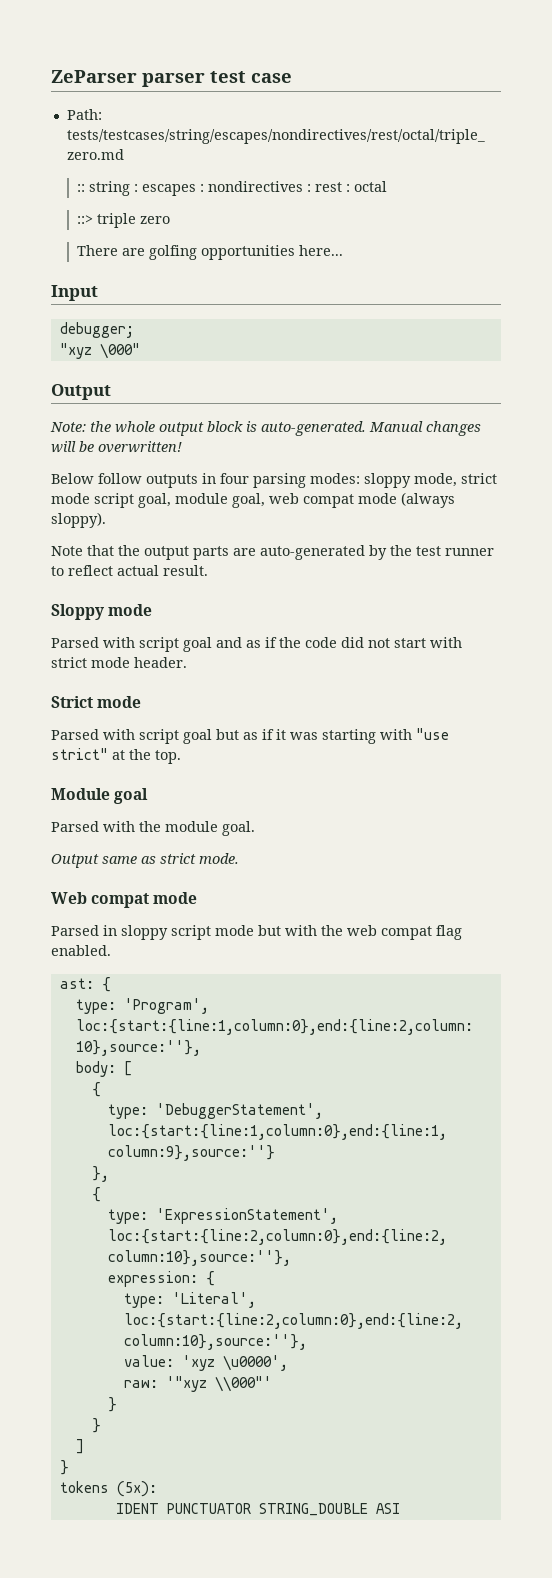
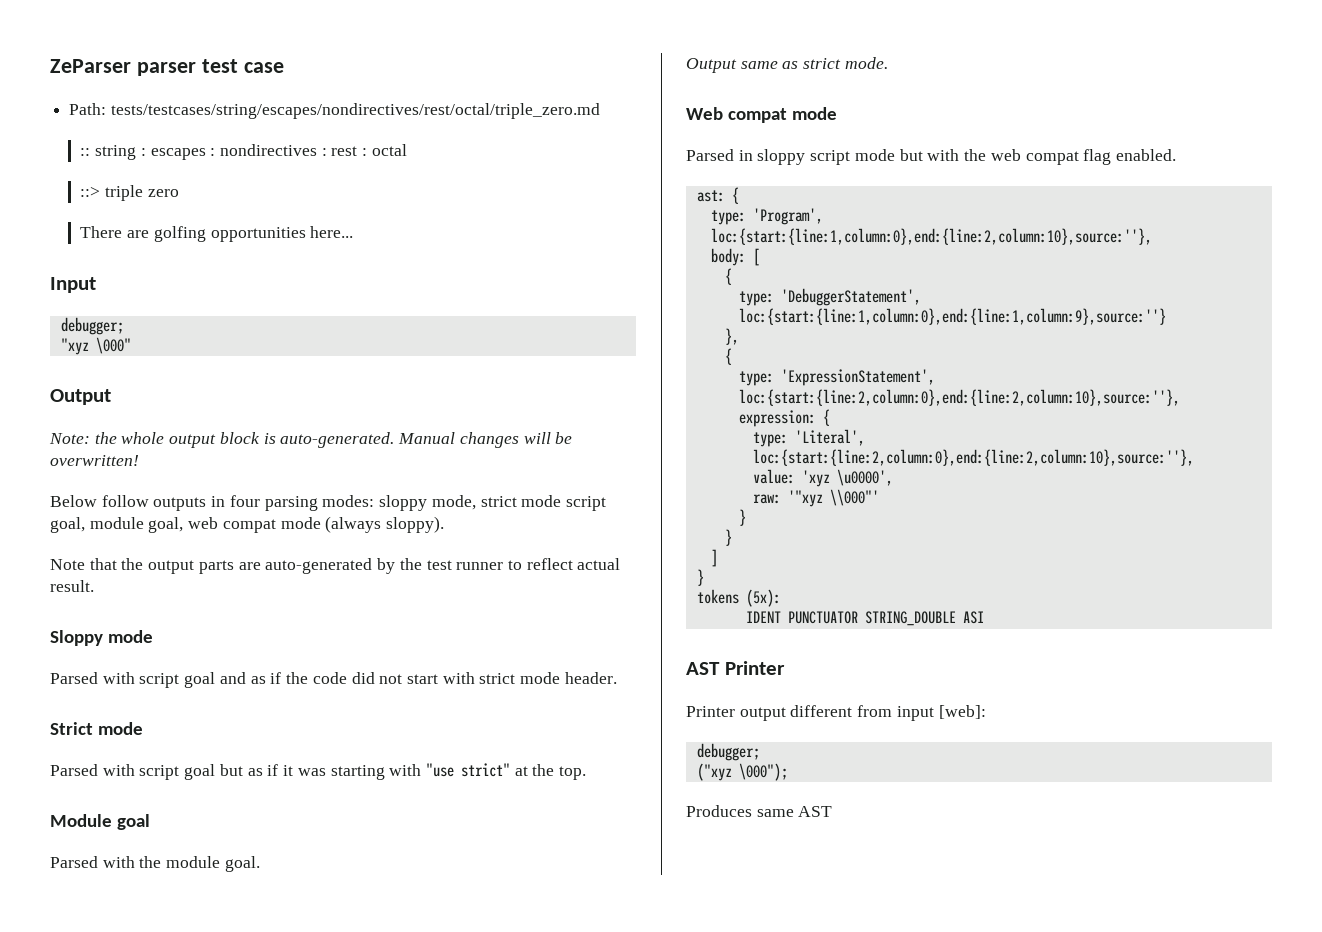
+ AST Printer
+ Printer output different from input [web]:
+ debugger;
+ ("xyz \000");
+ Produces same AST

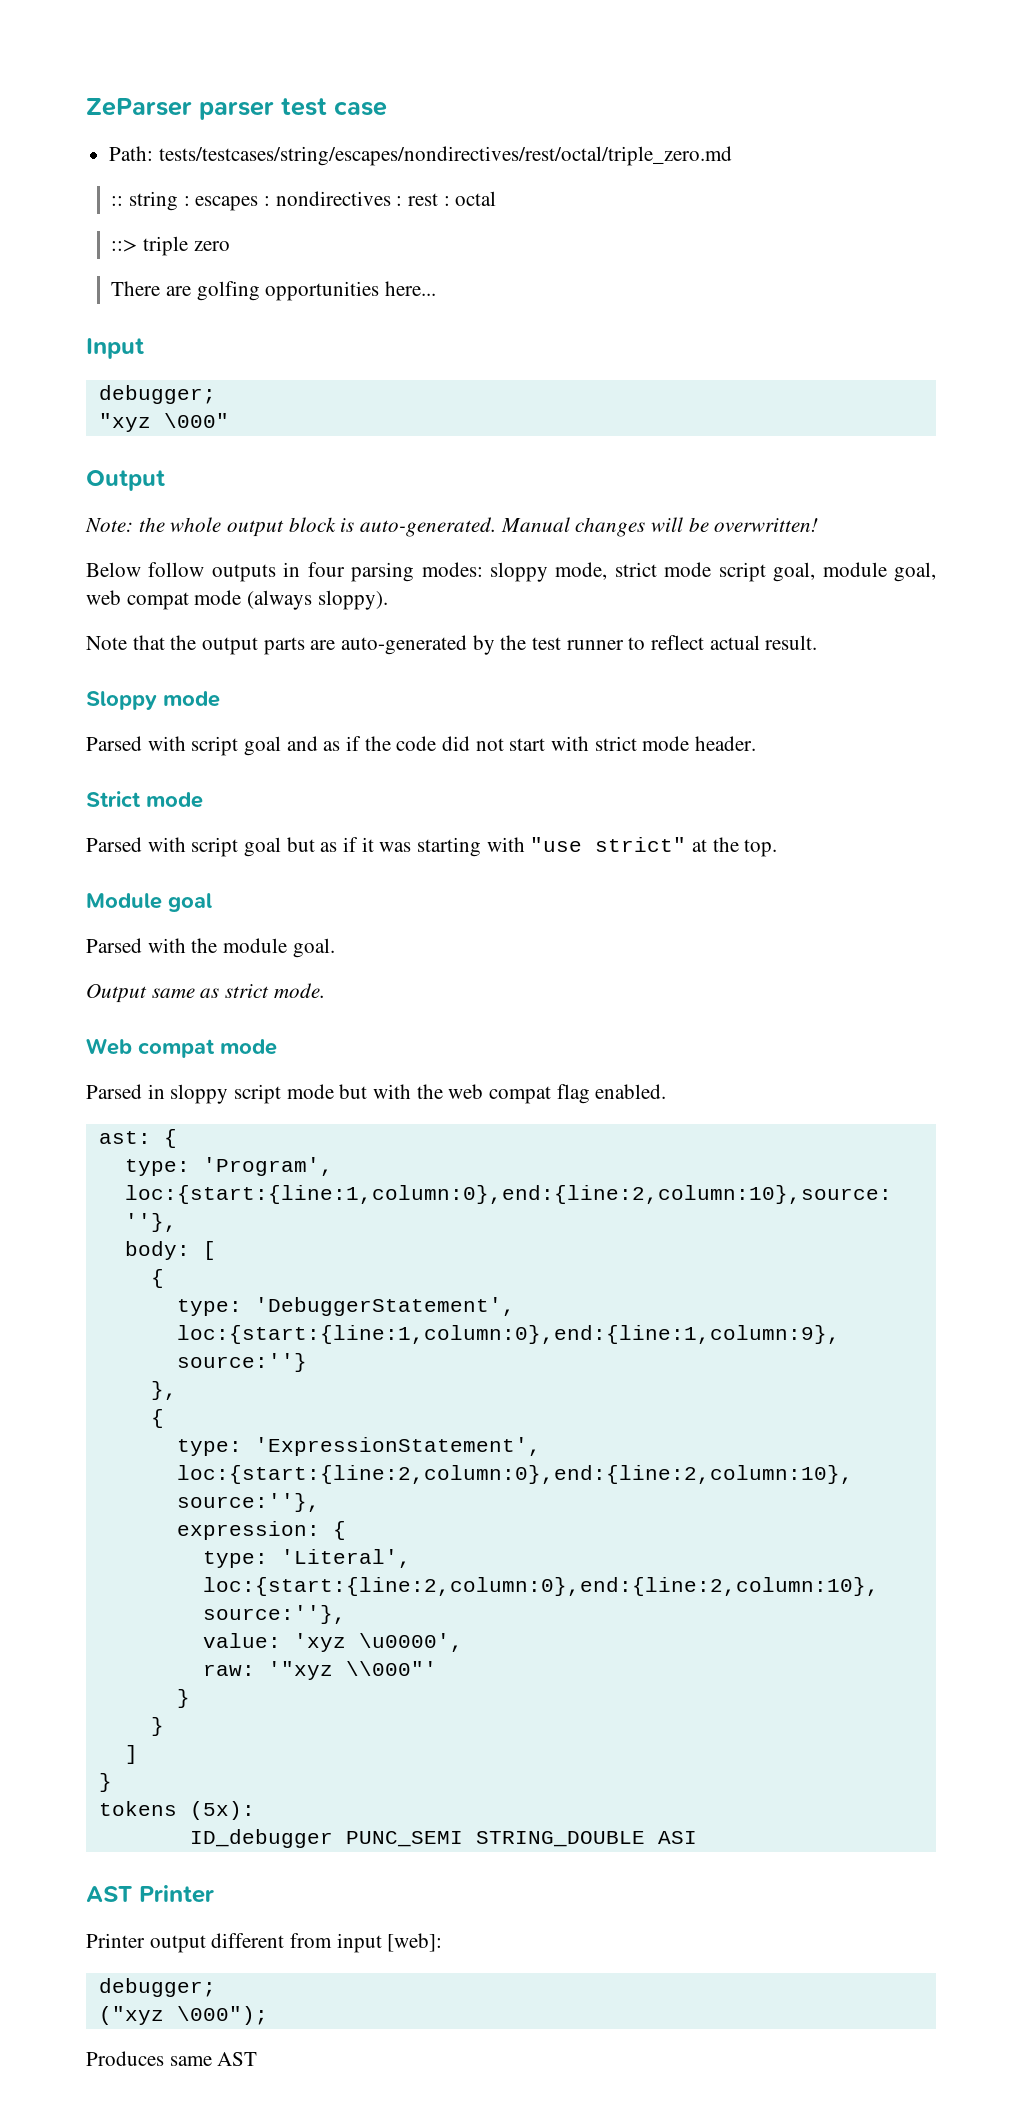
- IDENT PUNCTUATOR STRING_DOUBLE ASI
+ ID_debugger PUNC_SEMI STRING_DOUBLE ASI

